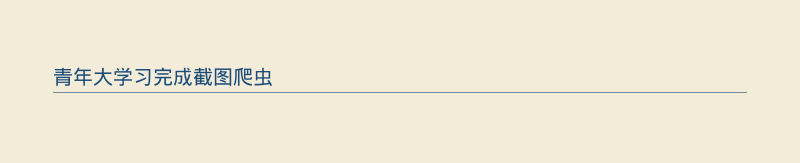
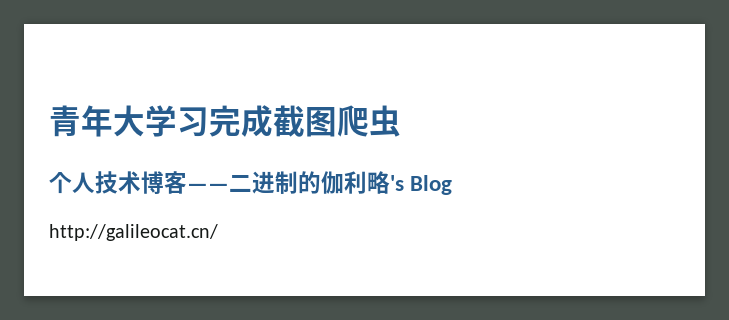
+ 个人技术博客——二进制的伽利略's Blog
+ http://galileocat.cn/

